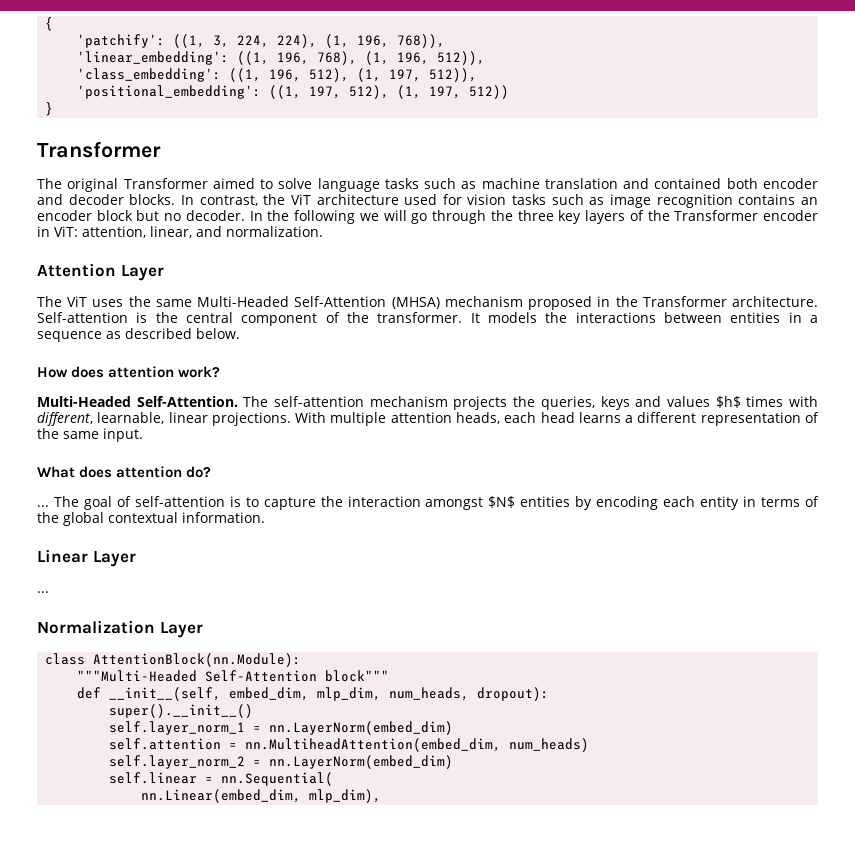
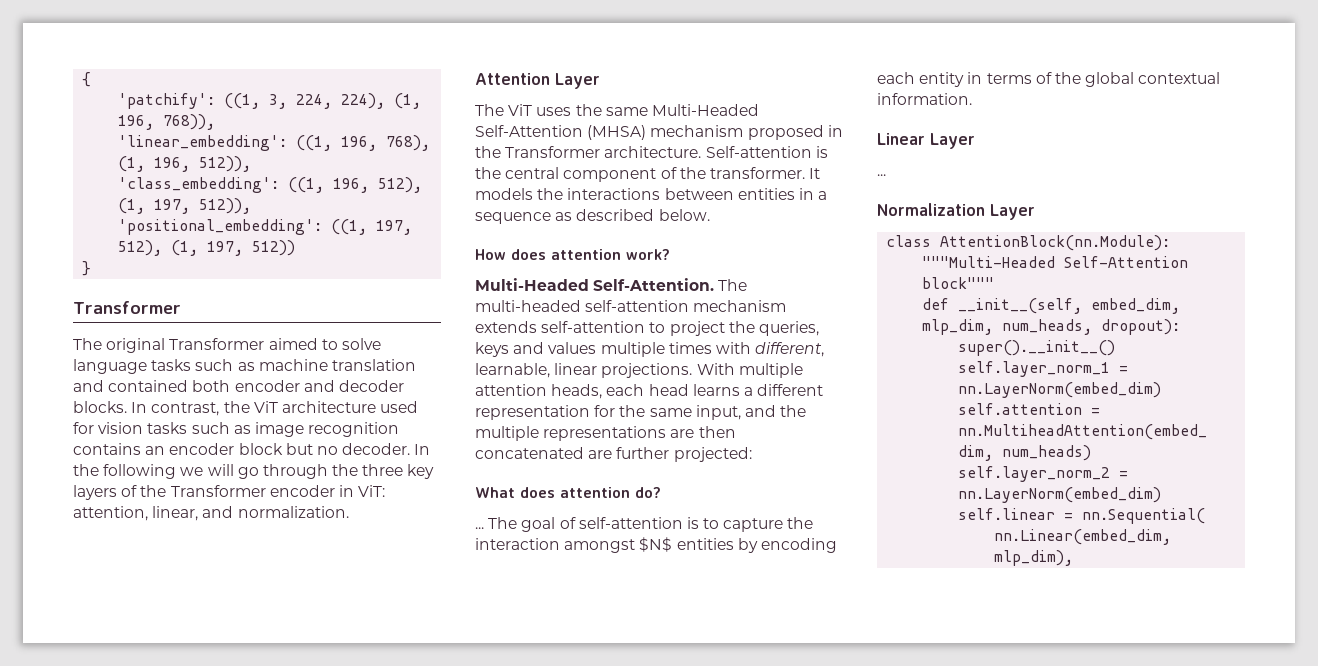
- The self-attention mechanism projects the queries, keys and values $h$ times with different, learnable, linear projections.
+ The multi-headed self-attention mechanism extends self-attention to project the queries, keys and values multiple times with different, learnable, linear projections.
- With multiple attention heads, each head learns a different representation of the same input.
+ With multiple attention heads, each head learns a different representation for the same input, and the multiple representations are then concatenated are further projected:

